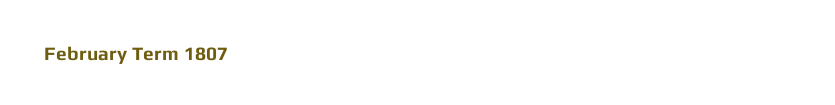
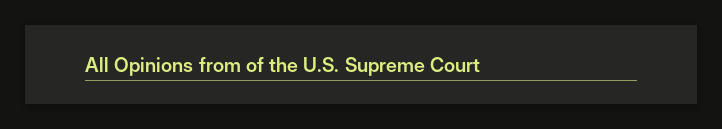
- February Term 1807
+ All Opinions from of the U.S. Supreme Court

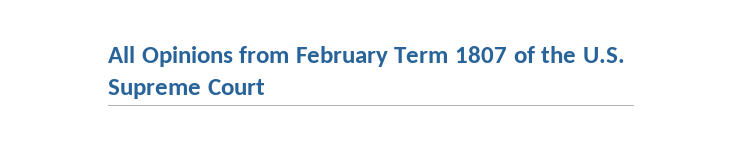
- All Opinions from of the U.S. Supreme Court
+ All Opinions from February Term 1807 of the U.S. Supreme Court

